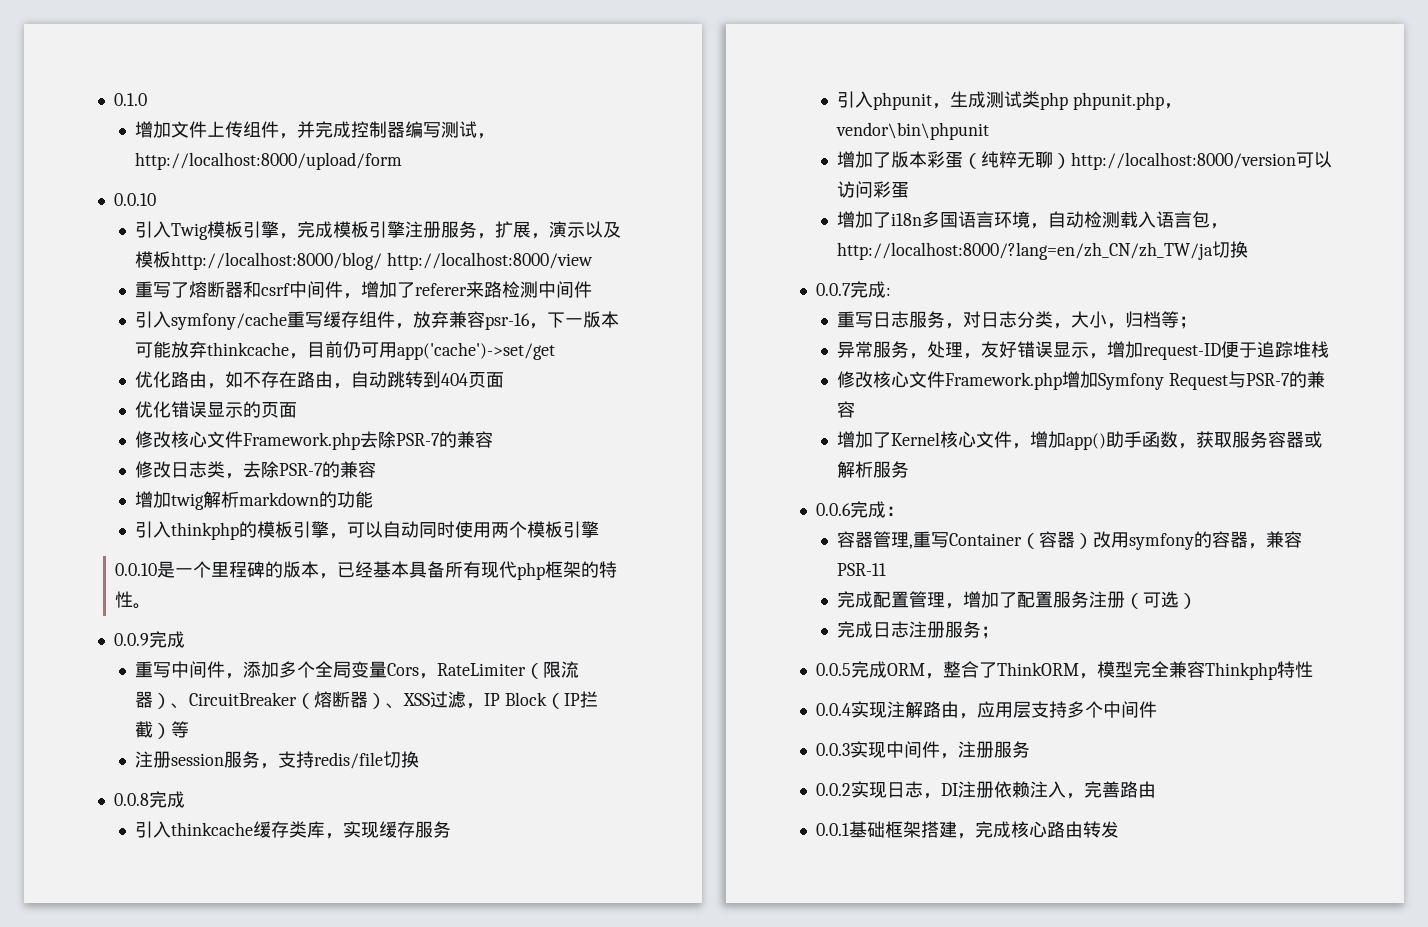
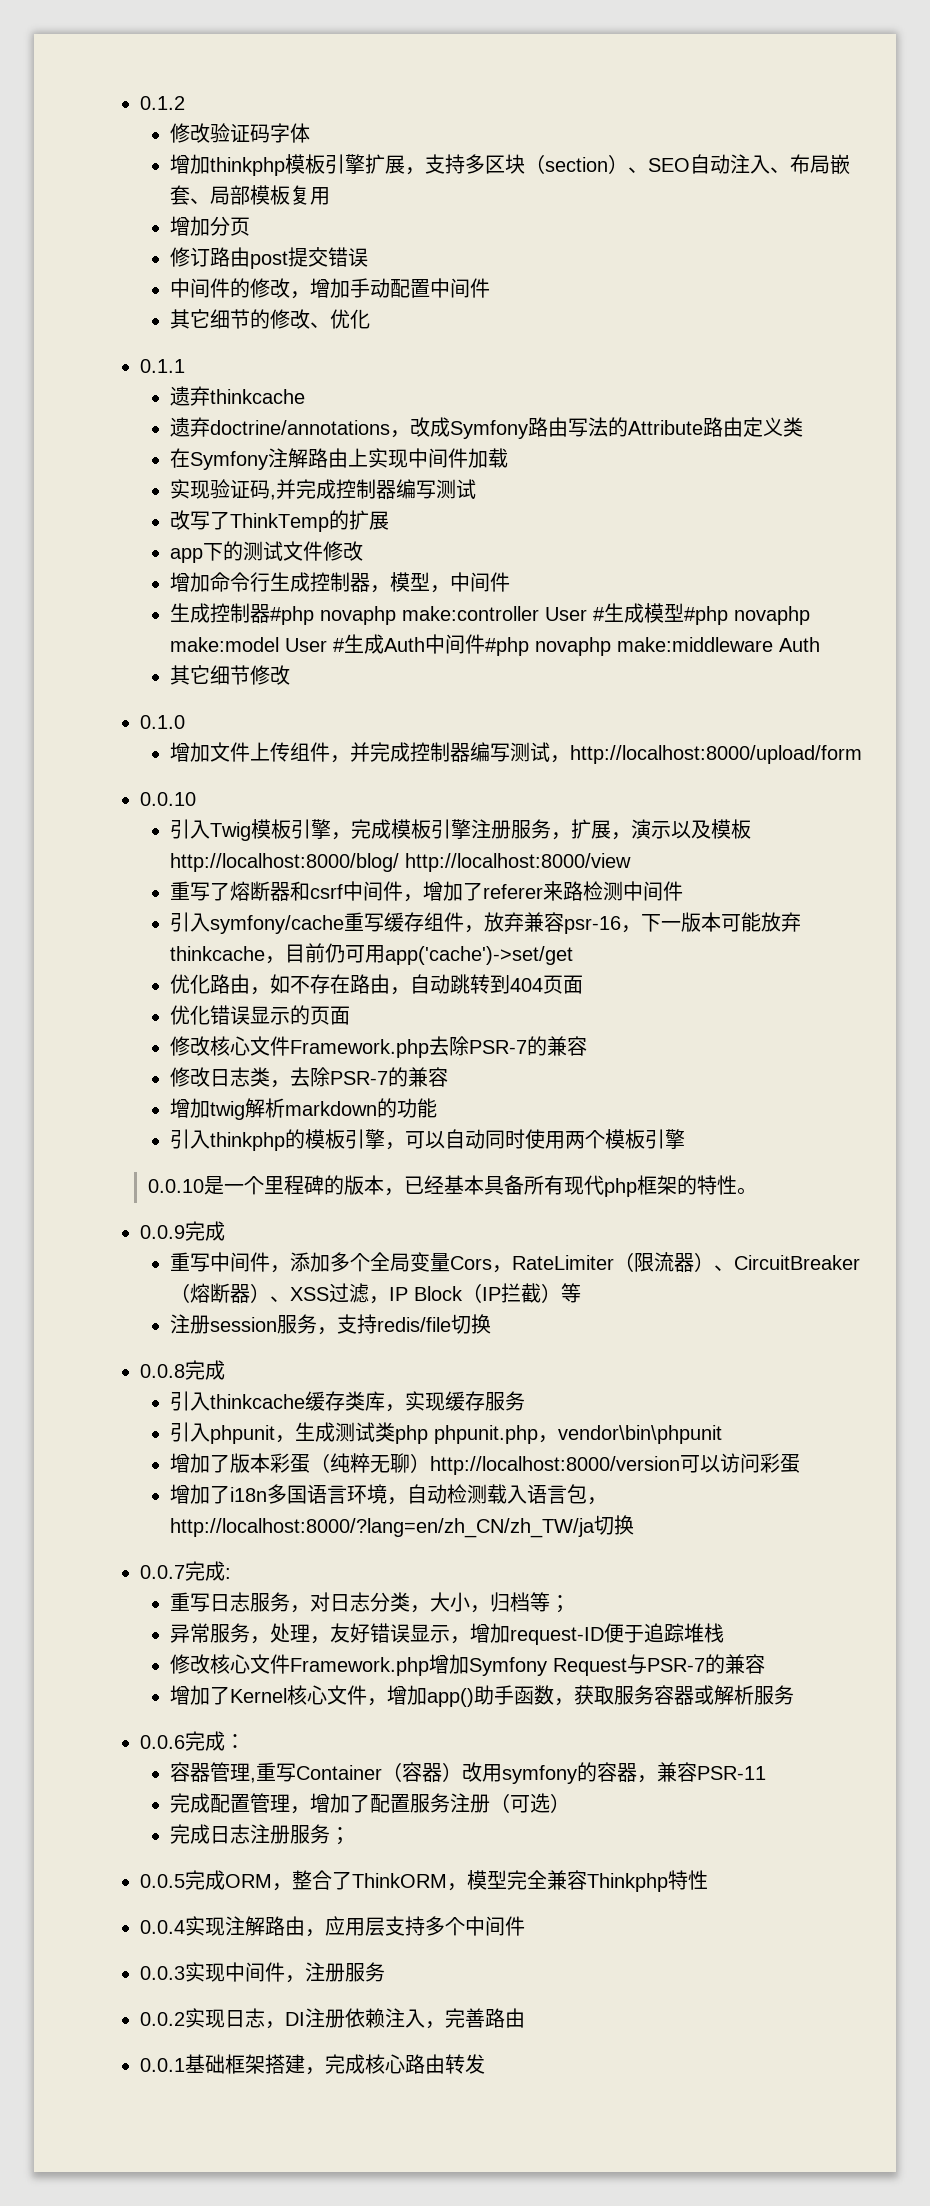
+ 0.1.2
+ 修改验证码字体
+ 增加thinkphp模板引擎扩展，支持多区块（section）、SEO自动注入、布局嵌套、局部模板复用
+ 增加分页
+ 修订路由post提交错误
+ 中间件的修改，增加手动配置中间件
+ 其它细节的修改、优化
+ 0.1.1
+ 遗弃thinkcache
+ 遗弃doctrine/annotations，改成Symfony路由写法的Attribute路由定义类
+ 在Symfony注解路由上实现中间件加载
+ 实现验证码,并完成控制器编写测试
+ 改写了ThinkTemp的扩展
+ app下的测试文件修改
+ 增加命令行生成控制器，模型，中间件
+ 生成控制器#php novaphp make:controller User #生成模型#php novaphp make:model User #生成Auth中间件#php novaphp make:middleware Auth
+ 其它细节修改

